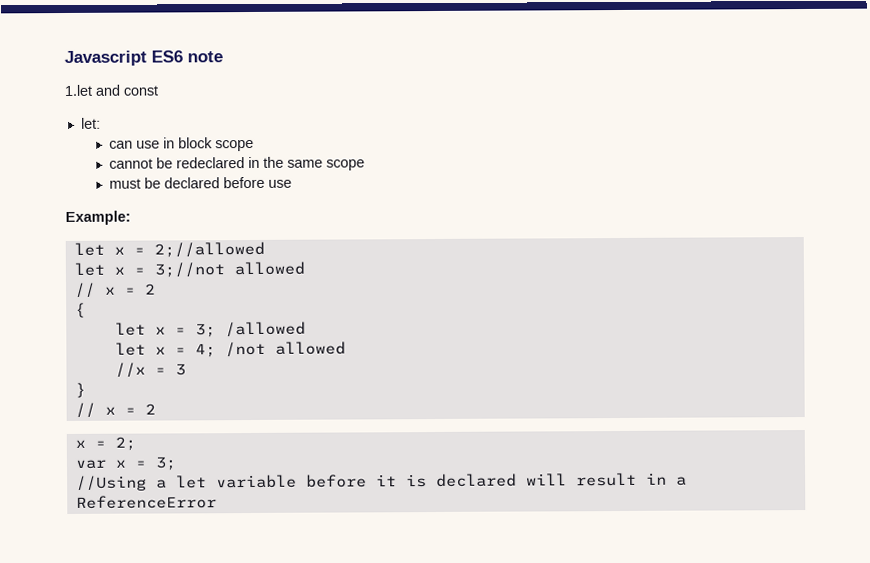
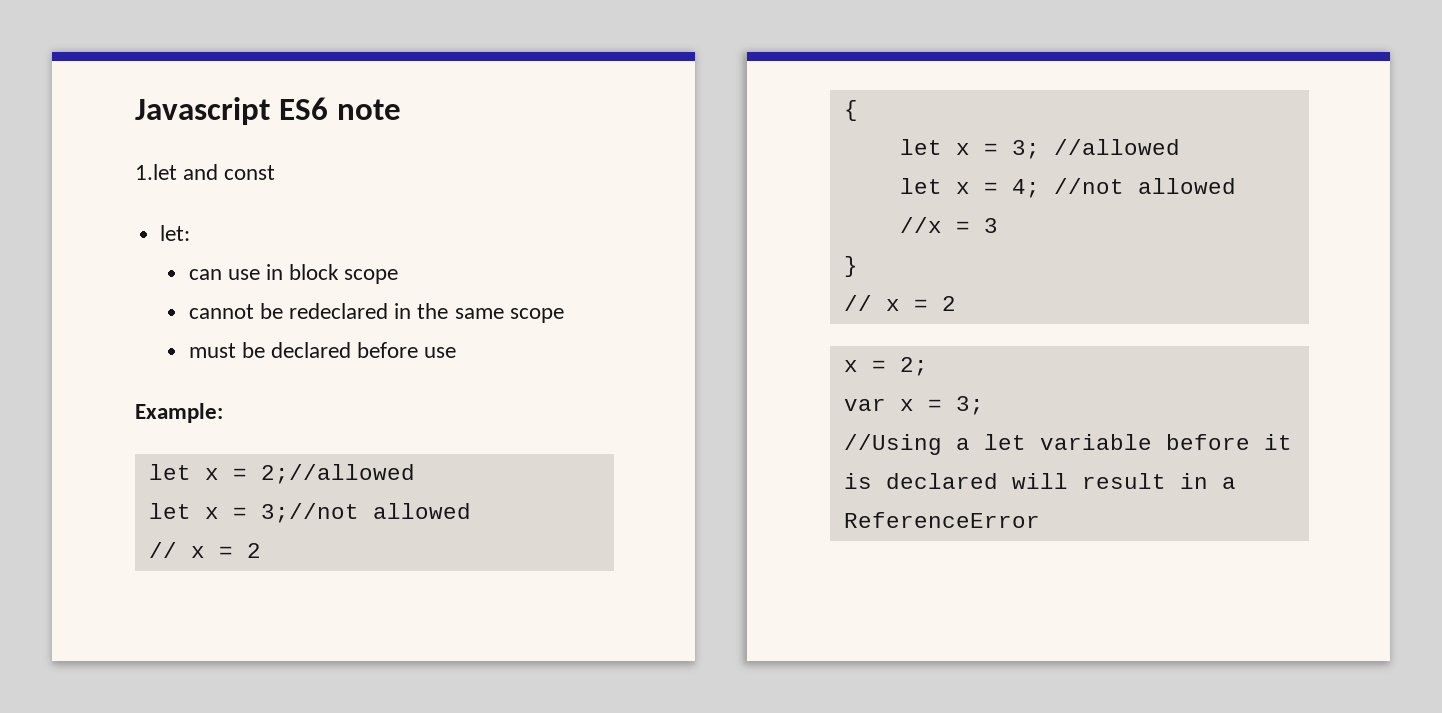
- let x = 3; /allowed
+ let x = 3; //allowed
- let x = 4; /not allowed
+ let x = 4; //not allowed

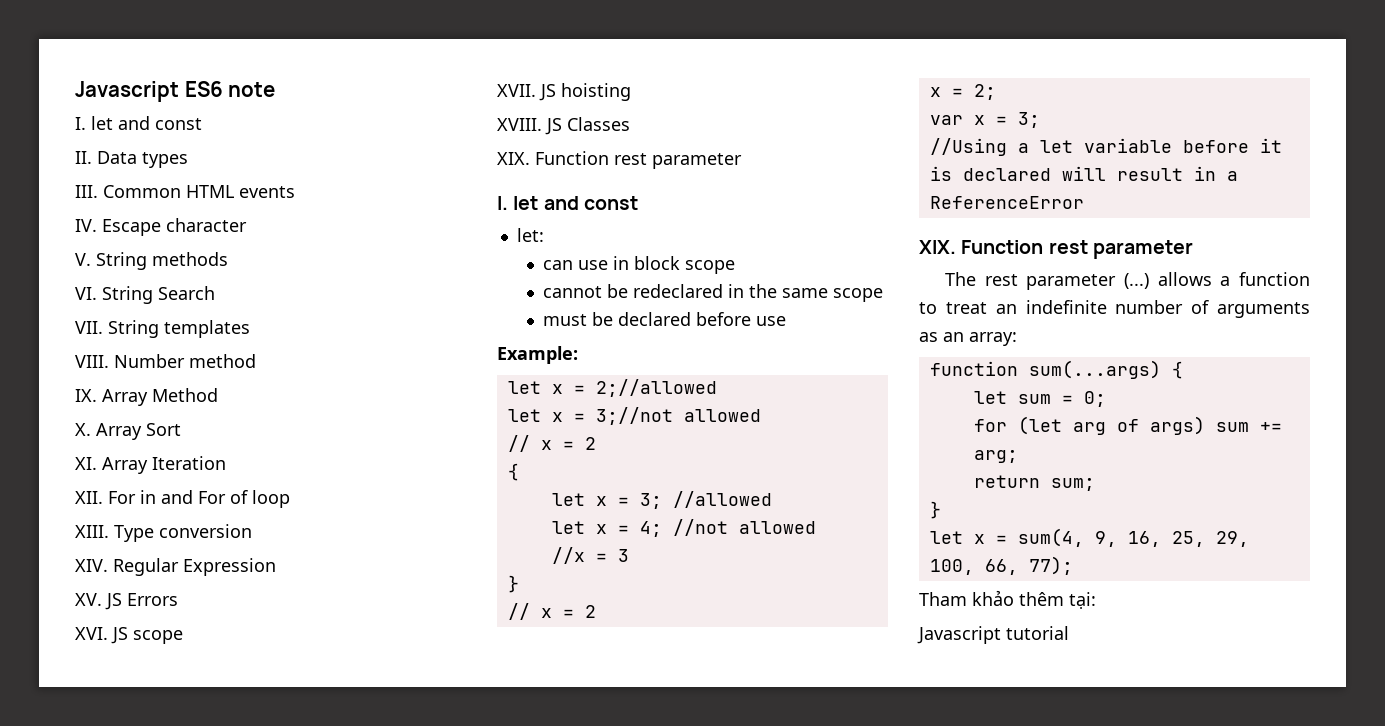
  Javascript ES6 note
- 1.let and const
+ I. let and const
+ II. Data types
+ III. Common HTML events
+ IV. Escape character
+ V. String methods
+ VI. String Search
+ VII. String templates
+ VIII. Number method
+ IX. Array Method
+ X. Array Sort
+ XI. Array Iteration
+ XII. For in and For of loop
+ XIII. Type conversion
+ XIV. Regular Expression
+ XV. JS Errors
+ XVI. JS scope
+ XVII. JS hoisting
+ XVIII. JS Classes
+ XIX. Function rest parameter
+ I. let and const
  //Using a let variable before it is declared will result in a ReferenceError
+ XIX. Function rest parameter
+ The rest parameter (...) allows a function to treat an indefinite number of arguments as an array:
+ function sum(...args) {
+ let sum = 0;
+ for (let arg of args) sum += arg;
+ return sum;
+ }
+ let x = sum(4, 9, 16, 25, 29, 100, 66, 77);
+ Tham khảo thêm tại:
+ Javascript tutorial

